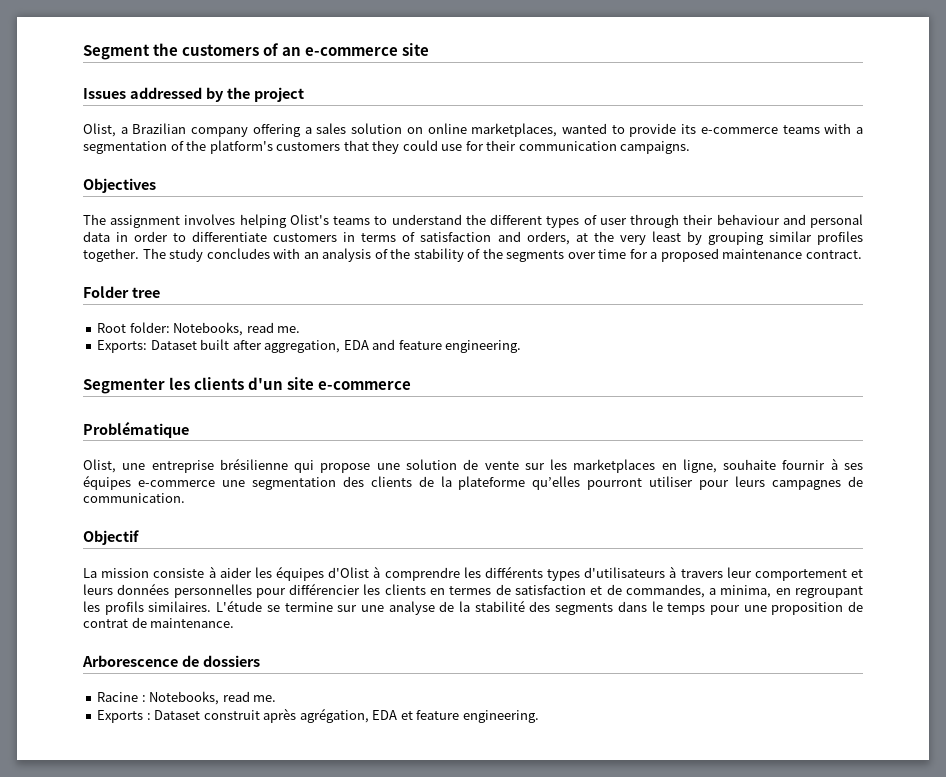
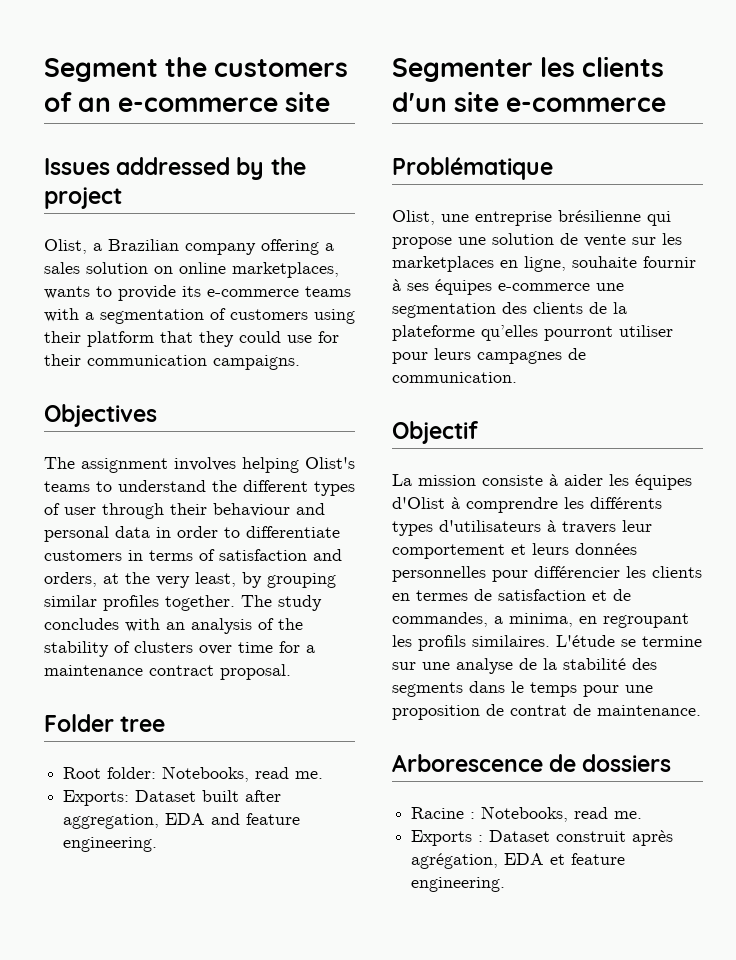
- Olist, a Brazilian company offering a sales solution on online marketplaces, wanted to provide its e-commerce teams with a segmentation of the platform's customers that they could use for their communication campaigns.
+ Olist, a Brazilian company offering a sales solution on online marketplaces, wants to provide its e-commerce teams with a segmentation of customers using their platform that they could use for their communication campaigns.
- The assignment involves helping Olist's teams to understand the different types of user through their behaviour and personal data in order to differentiate customers in terms of satisfaction and orders, at the very least by grouping similar profiles together.
+ The assignment involves helping Olist's teams to understand the different types of user through their behaviour and personal data in order to differentiate customers in terms of satisfaction and orders, at the very least, by grouping similar profiles together.
- The study concludes with an analysis of the stability of the segments over time for a proposed maintenance contract.
+ The study concludes with an analysis of the stability of clusters over time for a maintenance contract proposal.

